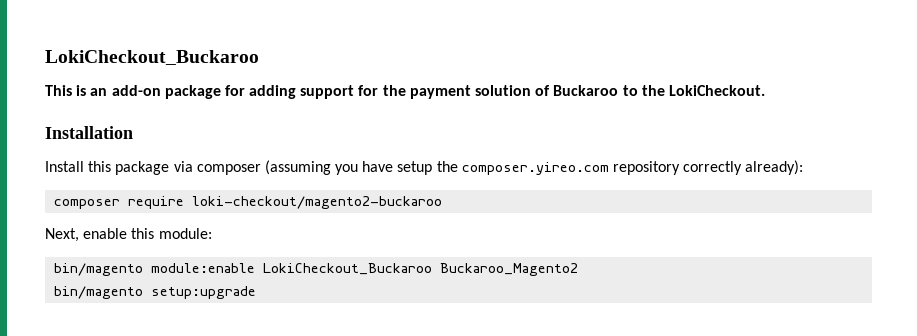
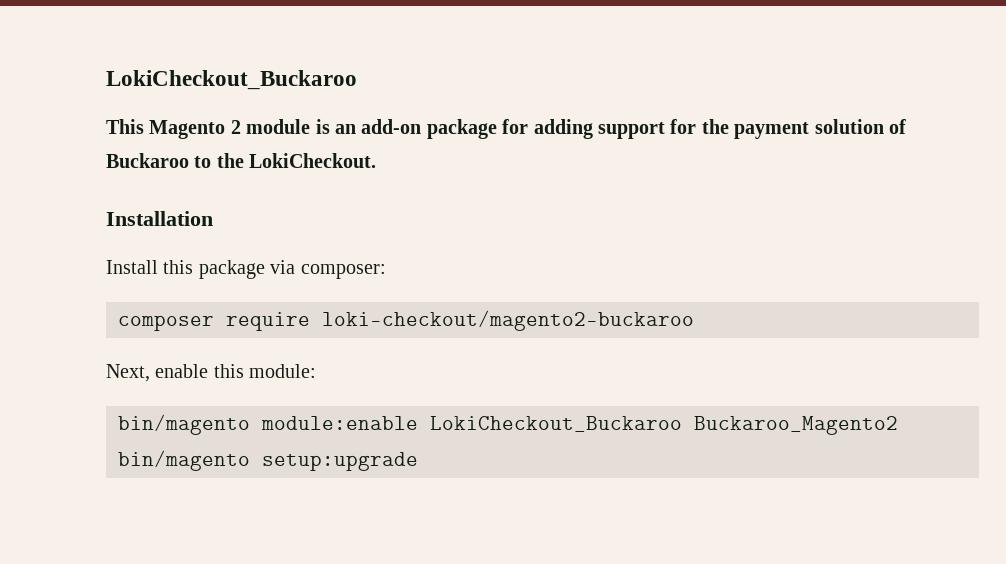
- This is an add-on package for adding support for the payment solution of Buckaroo to the LokiCheckout.
+ This Magento 2 module is an add-on package for adding support for the payment solution of Buckaroo to the LokiCheckout.
- Install this package via composer (assuming you have setup the composer.yireo.com repository correctly already):
+ Install this package via composer:

